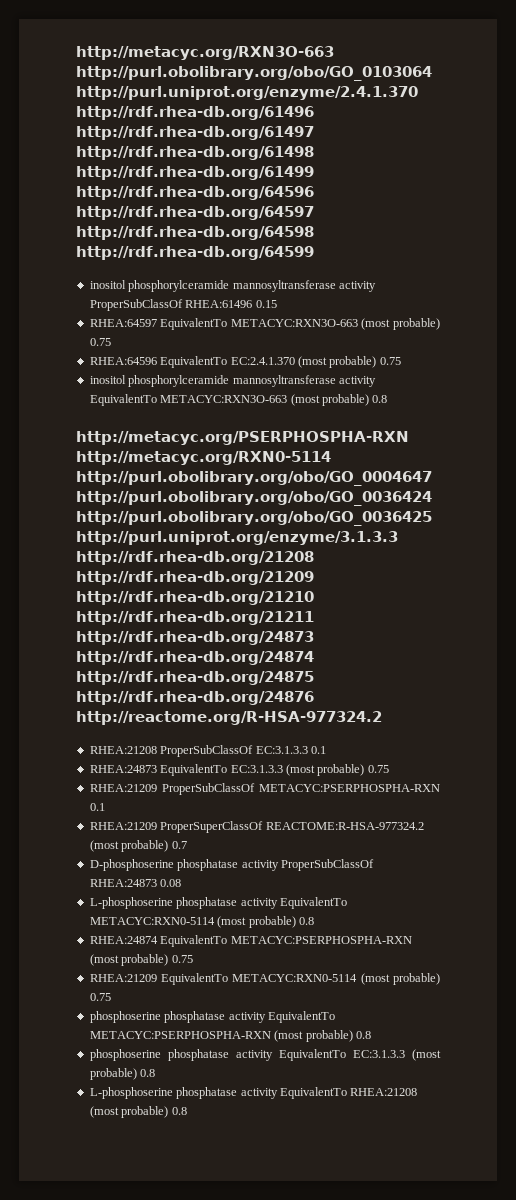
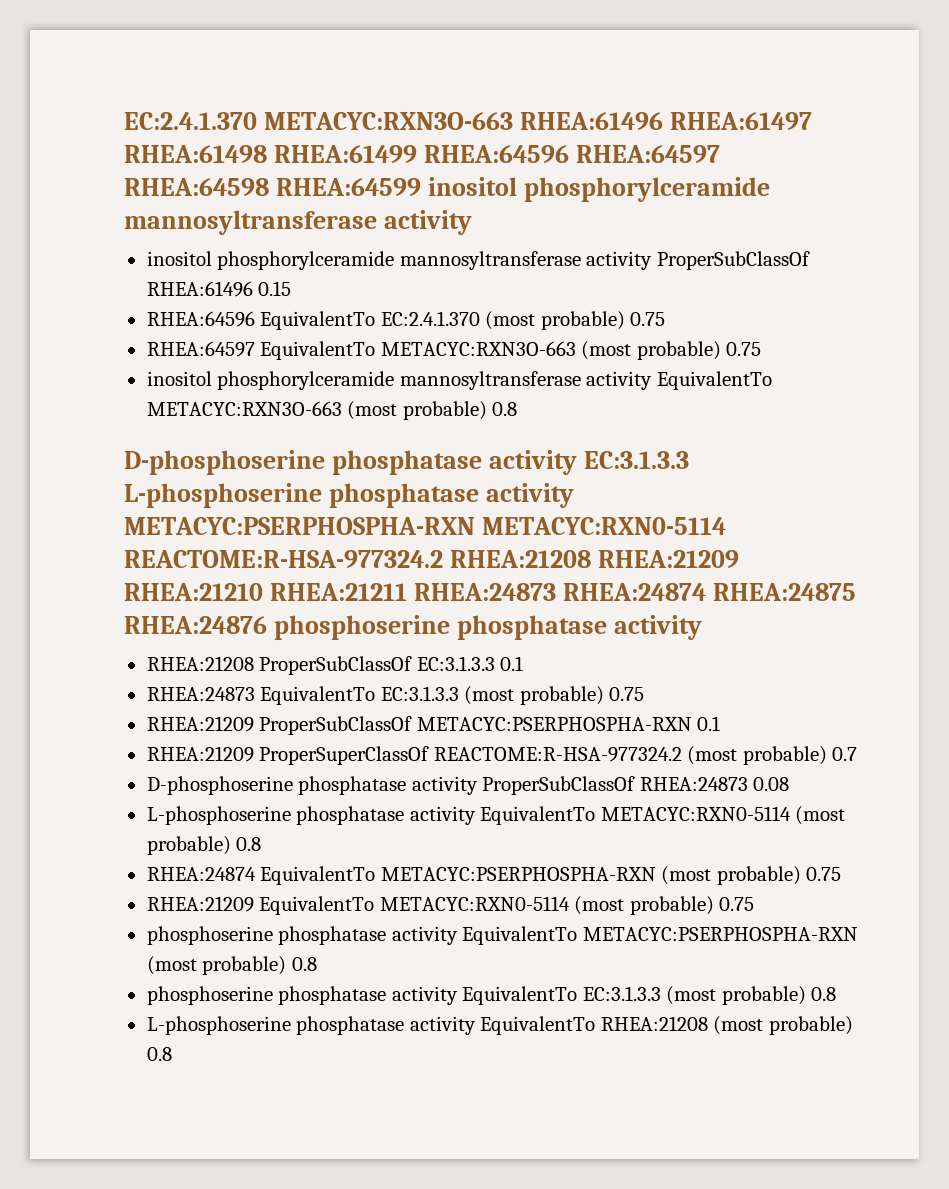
- http://metacyc.org/RXN3O-663 http://purl.obolibrary.org/obo/GO_0103064 http://purl.uniprot.org/enzyme/2.4.1.370 http://rdf.rhea-db.org/61496 http://rdf.rhea-db.org/61497 http://rdf.rhea-db.org/61498 http://rdf.rhea-db.org/61499 http://rdf.rhea-db.org/64596 http://rdf.rhea-db.org/64597 http://rdf.rhea-db.org/64598 http://rdf.rhea-db.org/64599
+ EC:2.4.1.370 METACYC:RXN3O-663 RHEA:61496 RHEA:61497 RHEA:61498 RHEA:61499 RHEA:64596 RHEA:64597 RHEA:64598 RHEA:64599 inositol phosphorylceramide mannosyltransferase activity
+ RHEA:64596 EquivalentTo EC:2.4.1.370 (most probable) 0.75
  RHEA:64597 EquivalentTo METACYC:RXN3O-663 (most probable) 0.75
- RHEA:64596 EquivalentTo EC:2.4.1.370 (most probable) 0.75
- http://metacyc.org/PSERPHOSPHA-RXN http://metacyc.org/RXN0-5114 http://purl.obolibrary.org/obo/GO_0004647 http://purl.obolibrary.org/obo/GO_0036424 http://purl.obolibrary.org/obo/GO_0036425 http://purl.uniprot.org/enzyme/3.1.3.3 http://rdf.rhea-db.org/21208 http://rdf.rhea-db.org/21209 http://rdf.rhea-db.org/21210 http://rdf.rhea-db.org/21211 http://rdf.rhea-db.org/24873 http://rdf.rhea-db.org/24874 http://rdf.rhea-db.org/24875 http://rdf.rhea-db.org/24876 http://reactome.org/R-HSA-977324.2
+ D-phosphoserine phosphatase activity EC:3.1.3.3 L-phosphoserine phosphatase activity METACYC:PSERPHOSPHA-RXN METACYC:RXN0-5114 REACTOME:R-HSA-977324.2 RHEA:21208 RHEA:21209 RHEA:21210 RHEA:21211 RHEA:24873 RHEA:24874 RHEA:24875 RHEA:24876 phosphoserine phosphatase activity

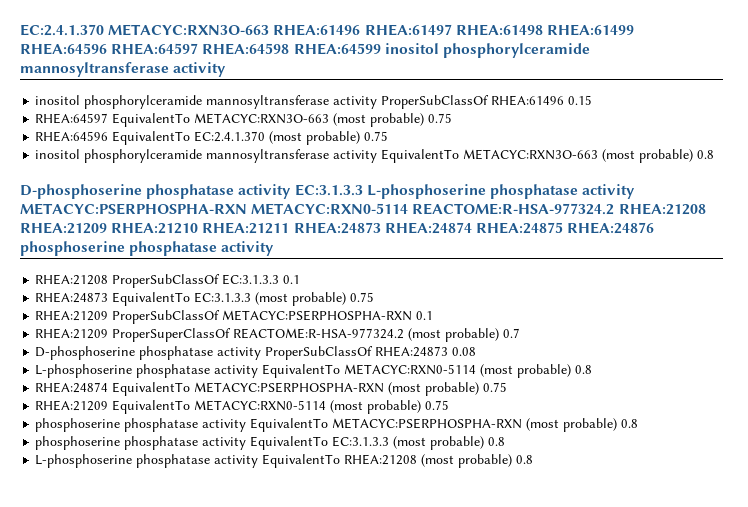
+ RHEA:64597 EquivalentTo METACYC:RXN3O-663 (most probable) 0.75
  RHEA:64596 EquivalentTo EC:2.4.1.370 (most probable) 0.75
- RHEA:64597 EquivalentTo METACYC:RXN3O-663 (most probable) 0.75

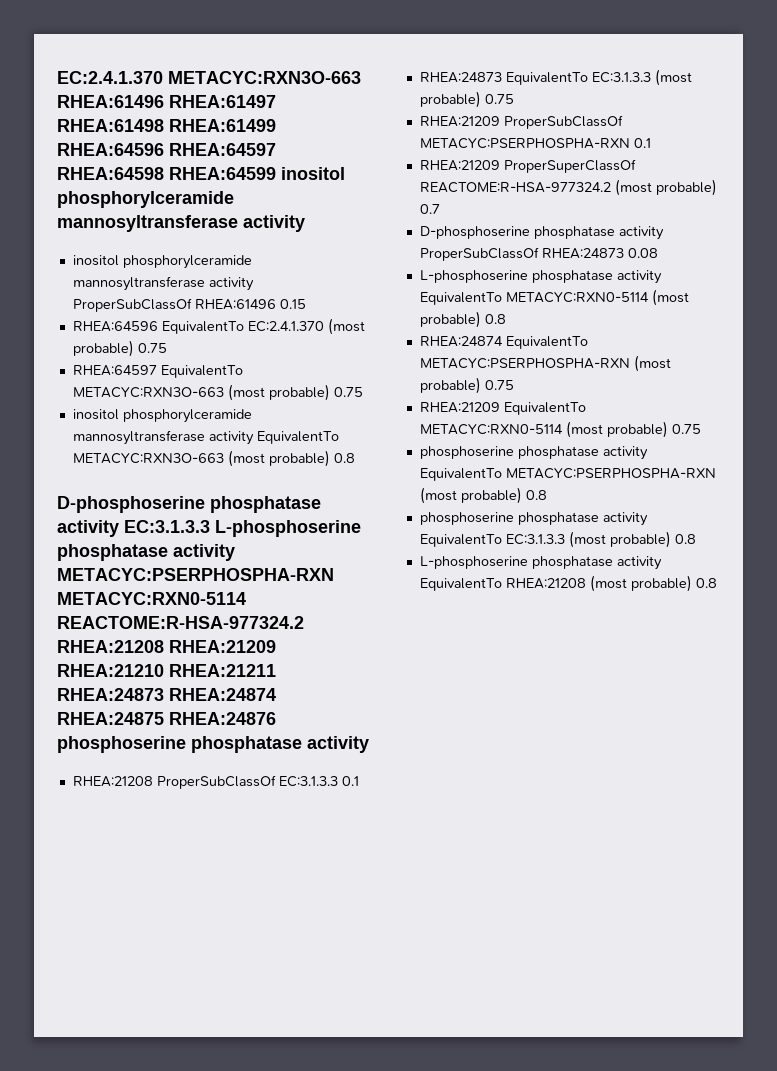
+ RHEA:64596 EquivalentTo EC:2.4.1.370 (most probable) 0.75
  RHEA:64597 EquivalentTo METACYC:RXN3O-663 (most probable) 0.75
- RHEA:64596 EquivalentTo EC:2.4.1.370 (most probable) 0.75

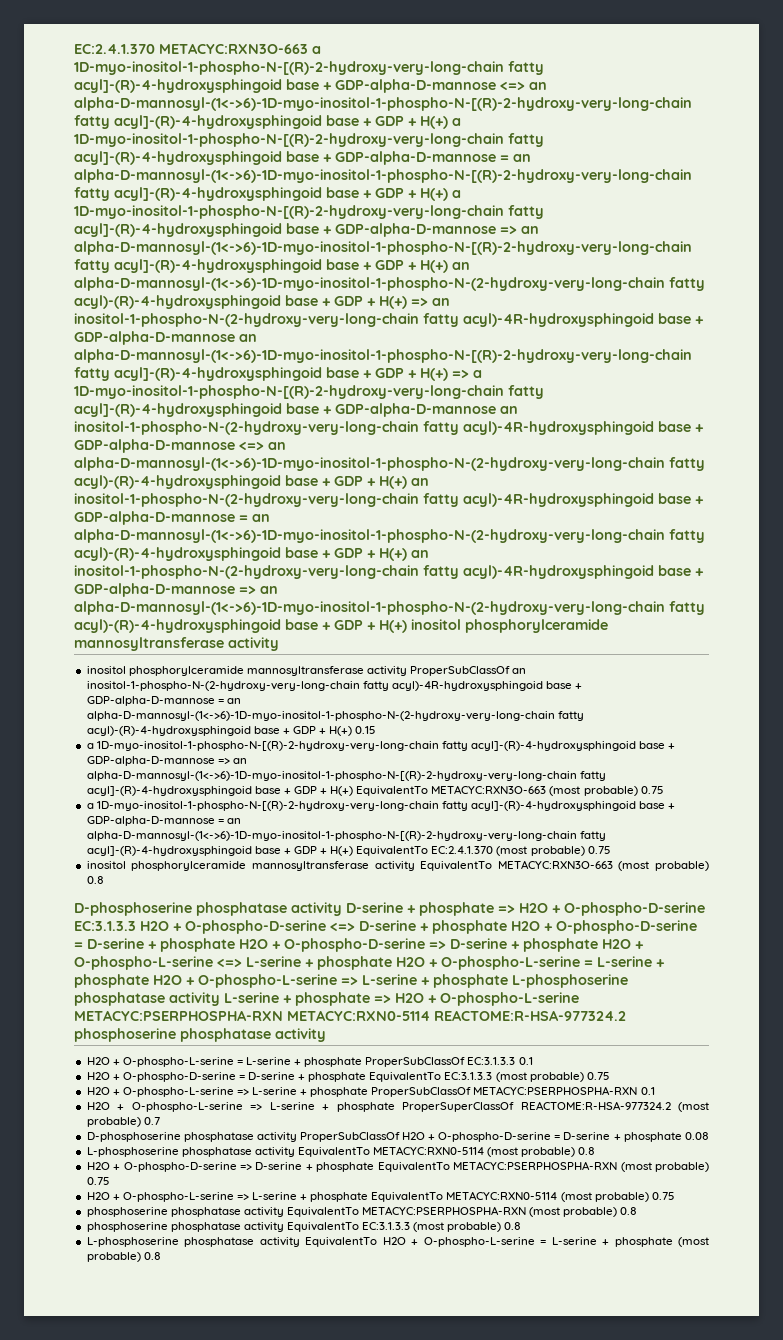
- EC:2.4.1.370 METACYC:RXN3O-663 RHEA:61496 RHEA:61497 RHEA:61498 RHEA:61499 RHEA:64596 RHEA:64597 RHEA:64598 RHEA:64599 inositol phosphorylceramide mannosyltransferase activity
+ EC:2.4.1.370 METACYC:RXN3O-663 a 1D-myo-inositol-1-phospho-N-[(R)-2-hydroxy-very-long-chain fatty acyl]-(R)-4-hydroxysphingoid base + GDP-alpha-D-mannose <=> an alpha-D-mannosyl-(1<->6)-1D-myo-inositol-1-phospho-N-[(R)-2-hydroxy-very-long-chain fatty acyl]-(R)-4-hydroxysphingoid base + GDP + H(+) a 1D-myo-inositol-1-phospho-N-[(R)-2-hydroxy-very-long-chain fatty acyl]-(R)-4-hydroxysphingoid base + GDP-alpha-D-mannose = an alpha-D-mannosyl-(1<->6)-1D-myo-inositol-1-phospho-N-[(R)-2-hydroxy-very-long-chain fatty acyl]-(R)-4-hydroxysphingoid base + GDP + H(+) a 1D-myo-inositol-1-phospho-N-[(R)-2-hydroxy-very-long-chain fatty acyl]-(R)-4-hydroxysphingoid base + GDP-alpha-D-mannose => an alpha-D-mannosyl-(1<->6)-1D-myo-inositol-1-phospho-N-[(R)-2-hydroxy-very-long-chain fatty acyl]-(R)-4-hydroxysphingoid base + GDP + H(+) an alpha-D-mannosyl-(1<->6)-1D-myo-inositol-1-phospho-N-(2-hydroxy-very-long-chain fatty acyl)-(R)-4-hydroxysphingoid base + GDP + H(+) => an inositol-1-phospho-N-(2-hydroxy-very-long-chain fatty acyl)-4R-hydroxysphingoid base + GDP-alpha-D-mannose an alpha-D-mannosyl-(1<->6)-1D-myo-inositol-1-phospho-N-[(R)-2-hydroxy-very-long-chain fatty acyl]-(R)-4-hydroxysphingoid base + GDP + H(+) => a 1D-myo-inositol-1-phospho-N-[(R)-2-hydroxy-very-long-chain fatty acyl]-(R)-4-hydroxysphingoid base + GDP-alpha-D-mannose an inositol-1-phospho-N-(2-hydroxy-very-long-chain fatty acyl)-4R-hydroxysphingoid base + GDP-alpha-D-mannose <=> an alpha-D-mannosyl-(1<->6)-1D-myo-inositol-1-phospho-N-(2-hydroxy-very-long-chain fatty acyl)-(R)-4-hydroxysphingoid base + GDP + H(+) an inositol-1-phospho-N-(2-hydroxy-very-long-chain fatty acyl)-4R-hydroxysphingoid base + GDP-alpha-D-mannose = an alpha-D-mannosyl-(1<->6)-1D-myo-inositol-1-phospho-N-(2-hydroxy-very-long-chain fatty acyl)-(R)-4-hydroxysphingoid base + GDP + H(+) an inositol-1-phospho-N-(2-hydroxy-very-long-chain fatty acyl)-4R-hydroxysphingoid base + GDP-alpha-D-mannose => an alpha-D-mannosyl-(1<->6)-1D-myo-inositol-1-phospho-N-(2-hydroxy-very-long-chain fatty acyl)-(R)-4-hydroxysphingoid base + GDP + H(+) inositol phosphorylceramide mannosyltransferase activity
- inositol phosphorylceramide mannosyltransferase activity ProperSubClassOf RHEA:61496 0.15
- RHEA:64596 EquivalentTo EC:2.4.1.370 (most probable) 0.75
- RHEA:64597 EquivalentTo METACYC:RXN3O-663 (most probable) 0.75
+ inositol phosphorylceramide mannosyltransferase activity ProperSubClassOf an inositol-1-phospho-N-(2-hydroxy-very-long-chain fatty acyl)-4R-hydroxysphingoid base + GDP-alpha-D-mannose = an alpha-D-mannosyl-(1<->6)-1D-myo-inositol-1-phospho-N-(2-hydroxy-very-long-chain fatty acyl)-(R)-4-hydroxysphingoid base + GDP + H(+) 0.15
+ a 1D-myo-inositol-1-phospho-N-[(R)-2-hydroxy-very-long-chain fatty acyl]-(R)-4-hydroxysphingoid base + GDP-alpha-D-mannose => an alpha-D-mannosyl-(1<->6)-1D-myo-inositol-1-phospho-N-[(R)-2-hydroxy-very-long-chain fatty acyl]-(R)-4-hydroxysphingoid base + GDP + H(+) EquivalentTo METACYC:RXN3O-663 (most probable) 0.75
+ a 1D-myo-inositol-1-phospho-N-[(R)-2-hydroxy-very-long-chain fatty acyl]-(R)-4-hydroxysphingoid base + GDP-alpha-D-mannose = an alpha-D-mannosyl-(1<->6)-1D-myo-inositol-1-phospho-N-[(R)-2-hydroxy-very-long-chain fatty acyl]-(R)-4-hydroxysphingoid base + GDP + H(+) EquivalentTo EC:2.4.1.370 (most probable) 0.75
- D-phosphoserine phosphatase activity EC:3.1.3.3 L-phosphoserine phosphatase activity METACYC:PSERPHOSPHA-RXN METACYC:RXN0-5114 REACTOME:R-HSA-977324.2 RHEA:21208 RHEA:21209 RHEA:21210 RHEA:21211 RHEA:24873 RHEA:24874 RHEA:24875 RHEA:24876 phosphoserine phosphatase activity
- RHEA:21208 ProperSubClassOf EC:3.1.3.3 0.1
- RHEA:24873 EquivalentTo EC:3.1.3.3 (most probable) 0.75
+ D-phosphoserine phosphatase activity D-serine + phosphate => H2O + O-phospho-D-serine EC:3.1.3.3 H2O + O-phospho-D-serine <=> D-serine + phosphate H2O + O-phospho-D-serine = D-serine + phosphate H2O + O-phospho-D-serine => D-serine + phosphate H2O + O-phospho-L-serine <=> L-serine + phosphate H2O + O-phospho-L-serine = L-serine + phosphate H2O + O-phospho-L-serine => L-serine + phosphate L-phosphoserine phosphatase activity L-serine + phosphate => H2O + O-phospho-L-serine METACYC:PSERPHOSPHA-RXN METACYC:RXN0-5114 REACTOME:R-HSA-977324.2 phosphoserine phosphatase activity
+ H2O + O-phospho-L-serine = L-serine + phosphate ProperSubClassOf EC:3.1.3.3 0.1
+ H2O + O-phospho-D-serine = D-serine + phosphate EquivalentTo EC:3.1.3.3 (most probable) 0.75
- RHEA:21209 ProperSubClassOf METACYC:PSERPHOSPHA-RXN 0.1
- RHEA:21209 ProperSuperClassOf REACTOME:R-HSA-977324.2 (most probable) 0.7
+ H2O + O-phospho-L-serine => L-serine + phosphate ProperSubClassOf METACYC:PSERPHOSPHA-RXN 0.1
+ H2O + O-phospho-L-serine => L-serine + phosphate ProperSuperClassOf REACTOME:R-HSA-977324.2 (most probable) 0.7
- D-phosphoserine phosphatase activity ProperSubClassOf RHEA:24873 0.08
+ D-phosphoserine phosphatase activity ProperSubClassOf H2O + O-phospho-D-serine = D-serine + phosphate 0.08
- RHEA:24874 EquivalentTo METACYC:PSERPHOSPHA-RXN (most probable) 0.75
+ H2O + O-phospho-D-serine => D-serine + phosphate EquivalentTo METACYC:PSERPHOSPHA-RXN (most probable) 0.75
- RHEA:21209 EquivalentTo METACYC:RXN0-5114 (most probable) 0.75
+ H2O + O-phospho-L-serine => L-serine + phosphate EquivalentTo METACYC:RXN0-5114 (most probable) 0.75
- L-phosphoserine phosphatase activity EquivalentTo RHEA:21208 (most probable) 0.8
+ L-phosphoserine phosphatase activity EquivalentTo H2O + O-phospho-L-serine = L-serine + phosphate (most probable) 0.8

